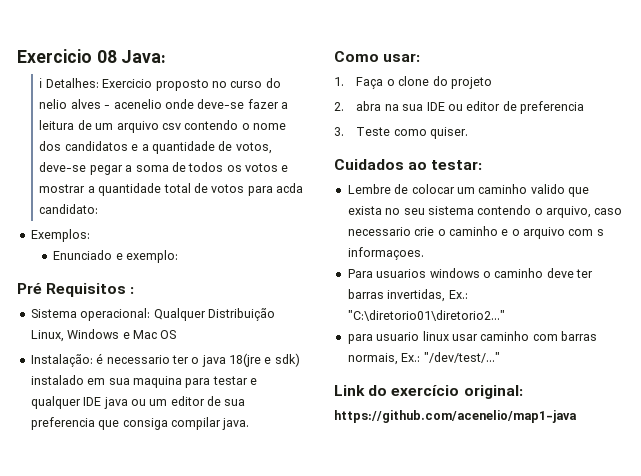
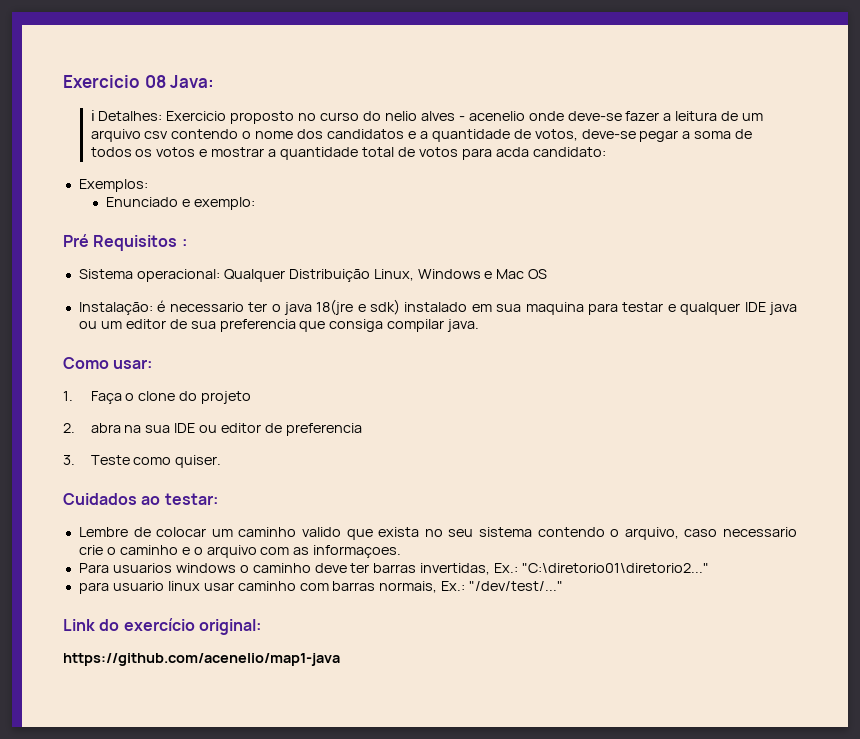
- Lembre de colocar um caminho valido que exista no seu sistema contendo o arquivo, caso necessario crie o caminho e o arquivo com s informaçoes.
+ Lembre de colocar um caminho valido que exista no seu sistema contendo o arquivo, caso necessario crie o caminho e o arquivo com as informaçoes.

